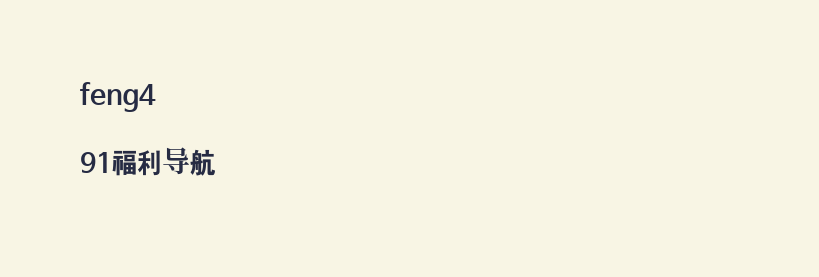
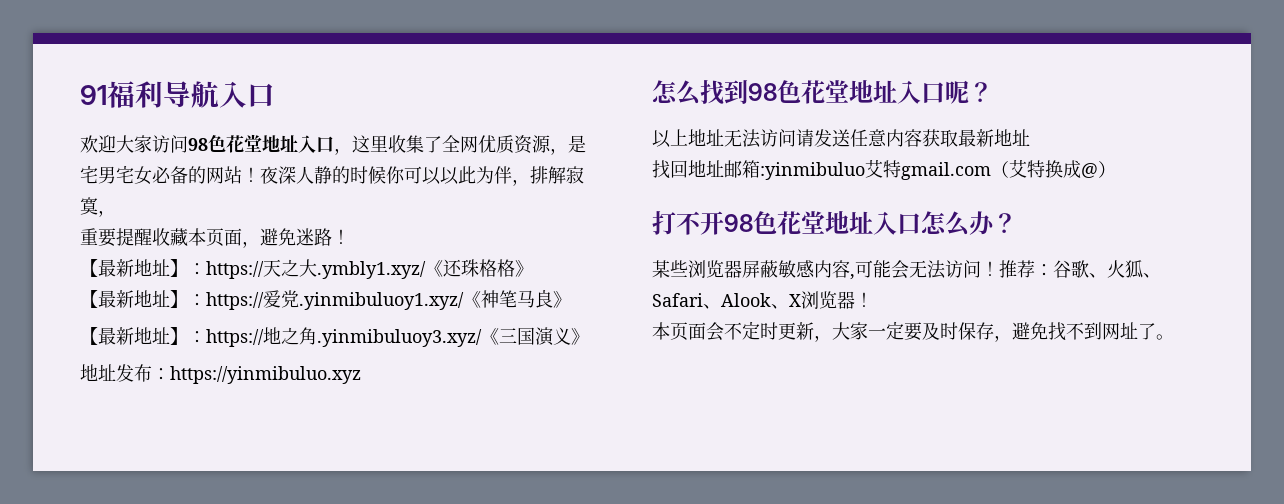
- feng4
- 91福利导航
+ 91福利导航入口
+ 欢迎大家访问98色花堂地址入口，这里收集了全网优质资源，是宅男宅女必备的网站！夜深人静的时候你可以以此为伴，排解寂寞，
+ 重要提醒收藏本页面，避免迷路！
+ 【最新地址】：https://天之大.ymbly1.xyz/《还珠格格》
+ 【最新地址】：https://爱党.yinmibuluoy1.xyz/《神笔马良》
+ 【最新地址】：https://地之角.yinmibuluoy3.xyz/《三国演义》
+ 地址发布：https://yinmibuluo.xyz
+ 怎么找到98色花堂地址入口呢？
+ 以上地址无法访问请发送任意内容获取最新地址
+ 找回地址邮箱:yinmibuluo艾特gmail.com（艾特换成@）
+ 打不开98色花堂地址入口怎么办？
+ 某些浏览器屏蔽敏感内容,可能会无法访问！推荐：谷歌、火狐、Safari、Alook、X浏览器！
+ 本页面会不定时更新，大家一定要及时保存，避免找不到网址了。

